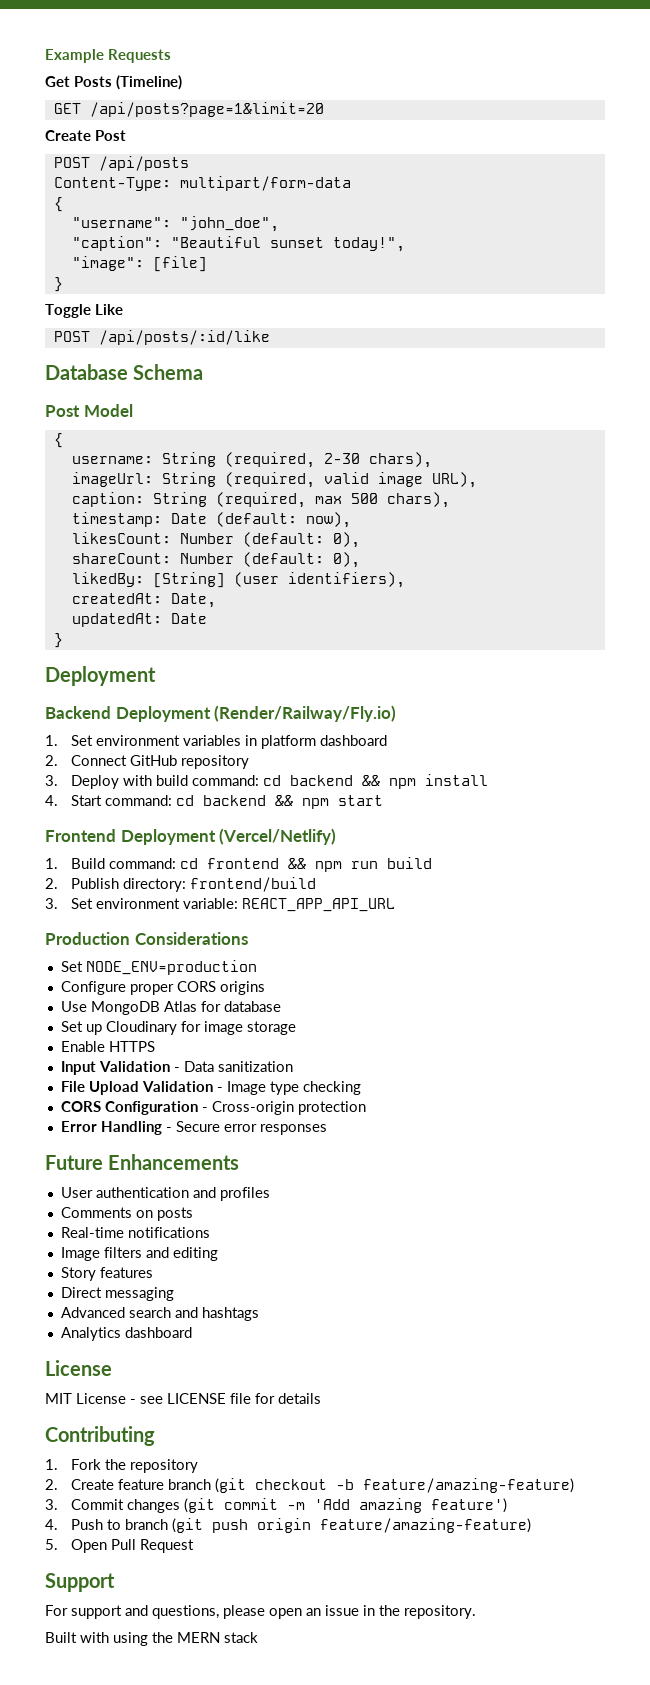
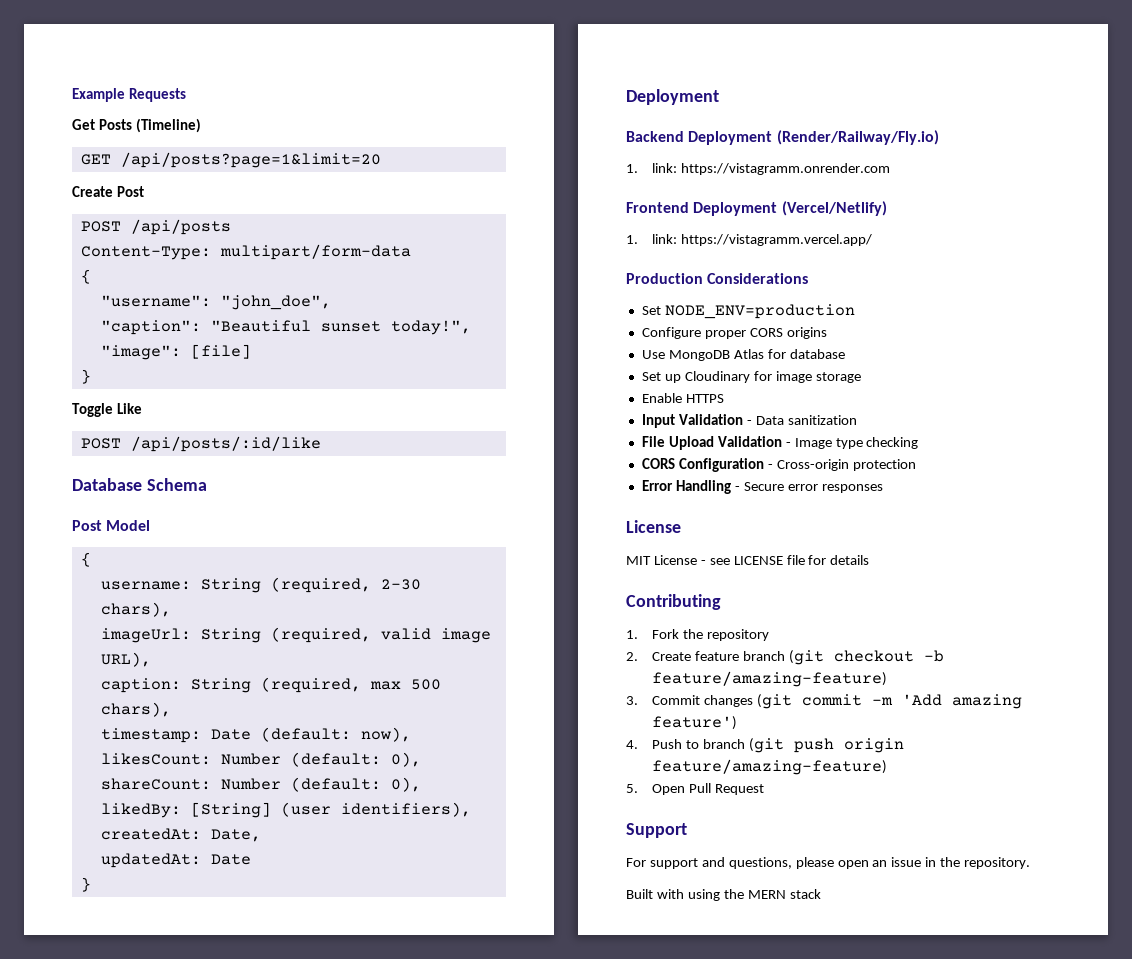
- 1. Set environment variables in platform dashboard
- 2. Connect GitHub repository
- 3. Deploy with build command: cd backend && npm install
- 4. Start command: cd backend && npm start
+ 1. link: https://vistagramm.onrender.com
  Frontend Deployment (Vercel/Netlify)
- 1. Build command: cd frontend && npm run build
- 2. Publish directory: frontend/build
- 3. Set environment variable: REACT_APP_API_URL
+ 1. link: https://vistagramm.vercel.app/
- Future Enhancements
- User authentication and profiles
- Comments on posts
- Real-time notifications
- Image filters and editing
- Story features
- Direct messaging
- Advanced search and hashtags
- Analytics dashboard

